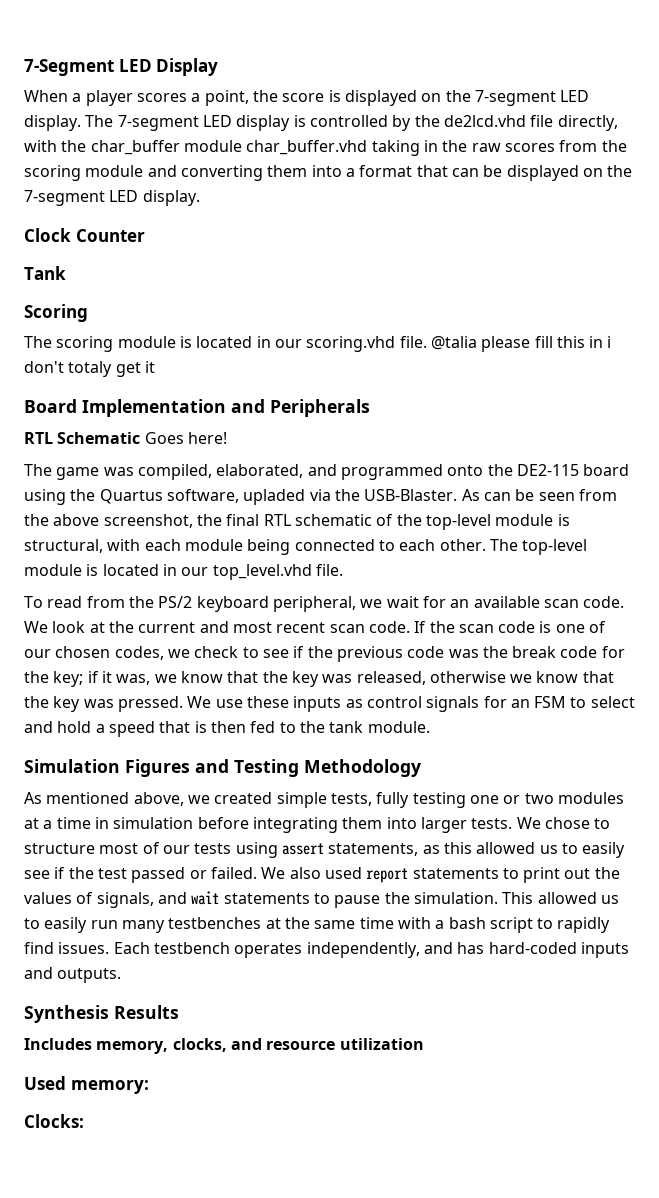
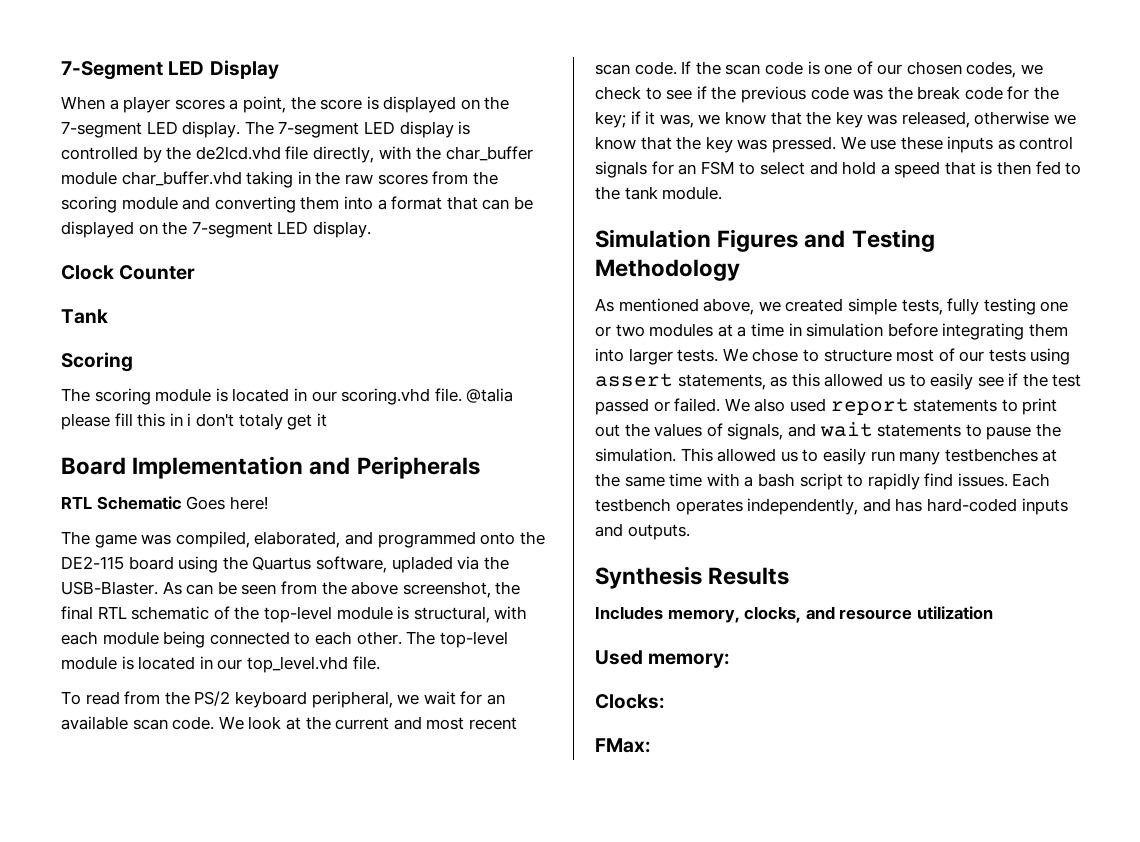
+ FMax:

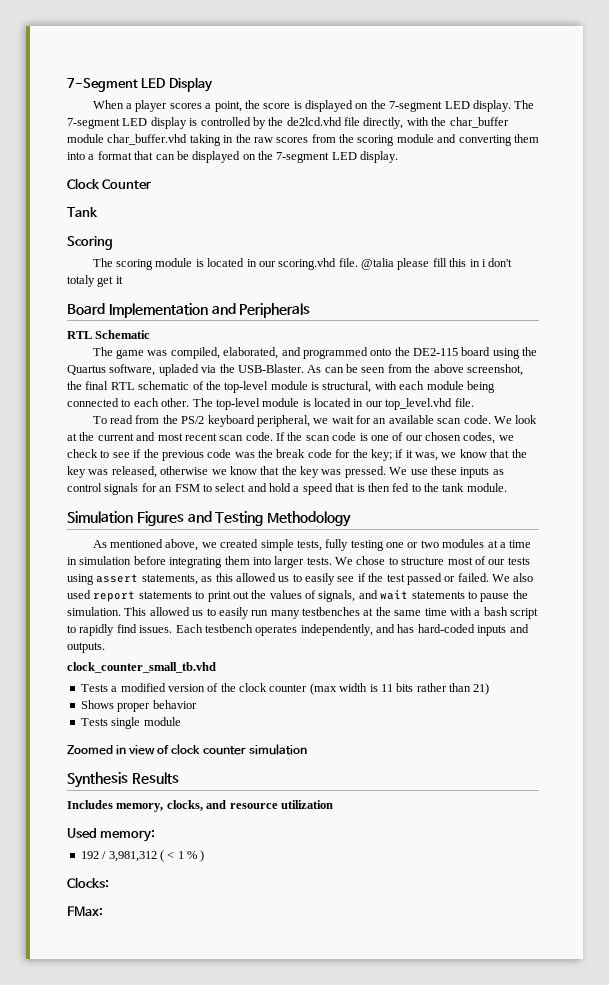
- RTL Schematic Goes here!
+ RTL Schematic
+ clock_counter_small_tb.vhd
+ Tests a modified version of the clock counter (max width is 11 bits rather than 21)
+ Shows proper behavior
+ Tests single module
+ Zoomed in view of clock counter simulation
+ 192 / 3,981,312 ( < 1 % )

